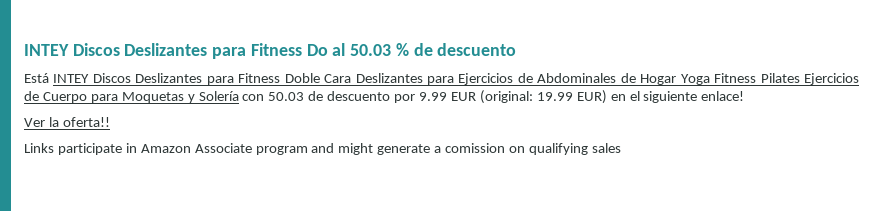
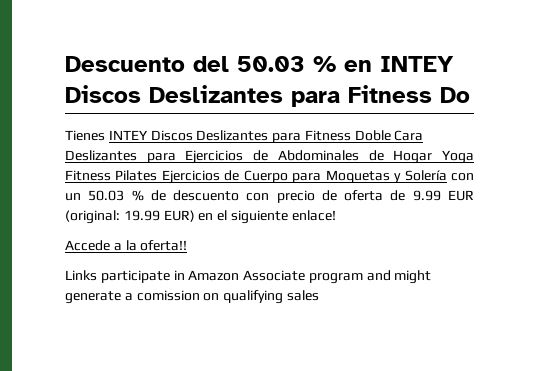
- INTEY Discos Deslizantes para Fitness Do al 50.03 % de descuento
- Está INTEY Discos Deslizantes para Fitness Doble Cara Deslizantes para Ejercicios de Abdominales de Hogar Yoga Fitness Pilates Ejercicios de Cuerpo para Moquetas y Solería con 50.03 de descuento por 9.99 EUR (original: 19.99 EUR) en el siguiente enlace!
+ Descuento del 50.03 % en INTEY Discos Deslizantes para Fitness Do
+ Tienes INTEY Discos Deslizantes para Fitness Doble Cara Deslizantes para Ejercicios de Abdominales de Hogar Yoga Fitness Pilates Ejercicios de Cuerpo para Moquetas y Solería con un 50.03 % de descuento con precio de oferta de 9.99 EUR (original: 19.99 EUR) en el siguiente enlace!
- Ver la oferta!!
+ Accede a la oferta!!

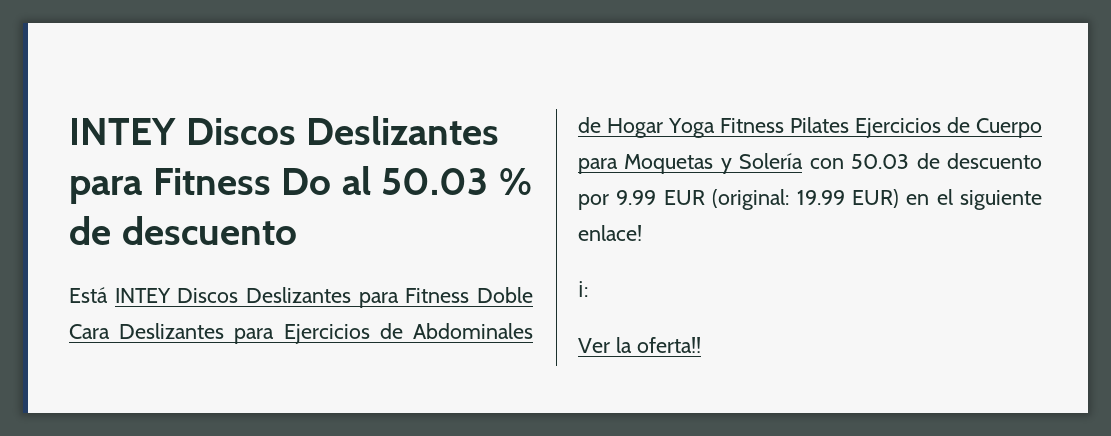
- Descuento del 50.03 % en INTEY Discos Deslizantes para Fitness Do
- Tienes INTEY Discos Deslizantes para Fitness Doble Cara Deslizantes para Ejercicios de Abdominales de Hogar Yoga Fitness Pilates Ejercicios de Cuerpo para Moquetas y Solería con un 50.03 % de descuento con precio de oferta de 9.99 EUR (original: 19.99 EUR) en el siguiente enlace!
+ INTEY Discos Deslizantes para Fitness Do al 50.03 % de descuento
+ Está INTEY Discos Deslizantes para Fitness Doble Cara Deslizantes para Ejercicios de Abdominales de Hogar Yoga Fitness Pilates Ejercicios de Cuerpo para Moquetas y Solería con 50.03 de descuento por 9.99 EUR (original: 19.99 EUR) en el siguiente enlace!
- Accede a la oferta!!
+ ℹ:
+ Ver la oferta!!
- Links participate in Amazon Associate program and might generate a comission on qualifying sales

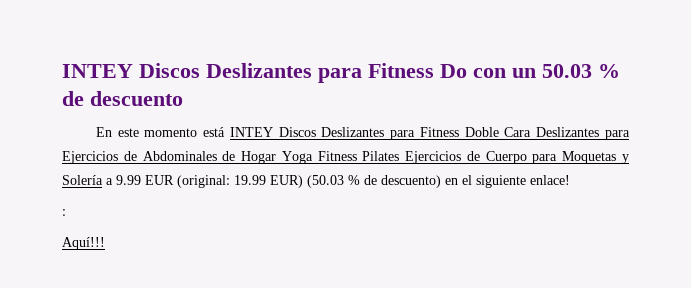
- INTEY Discos Deslizantes para Fitness Do al 50.03 % de descuento
+ INTEY Discos Deslizantes para Fitness Do con un 50.03 % de descuento
- Está INTEY Discos Deslizantes para Fitness Doble Cara Deslizantes para Ejercicios de Abdominales de Hogar Yoga Fitness Pilates Ejercicios de Cuerpo para Moquetas y Solería con 50.03 de descuento por 9.99 EUR (original: 19.99 EUR) en el siguiente enlace!
+ En este momento está INTEY Discos Deslizantes para Fitness Doble Cara Deslizantes para Ejercicios de Abdominales de Hogar Yoga Fitness Pilates Ejercicios de Cuerpo para Moquetas y Solería a 9.99 EUR (original: 19.99 EUR) (50.03 % de descuento) en el siguiente enlace!
- ℹ:
- Ver la oferta!!
+ :
+ Aquí!!!

